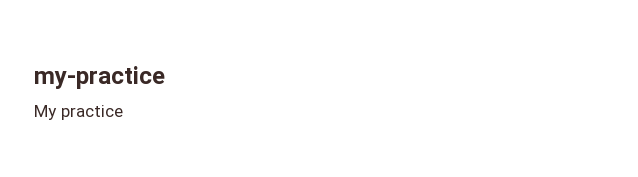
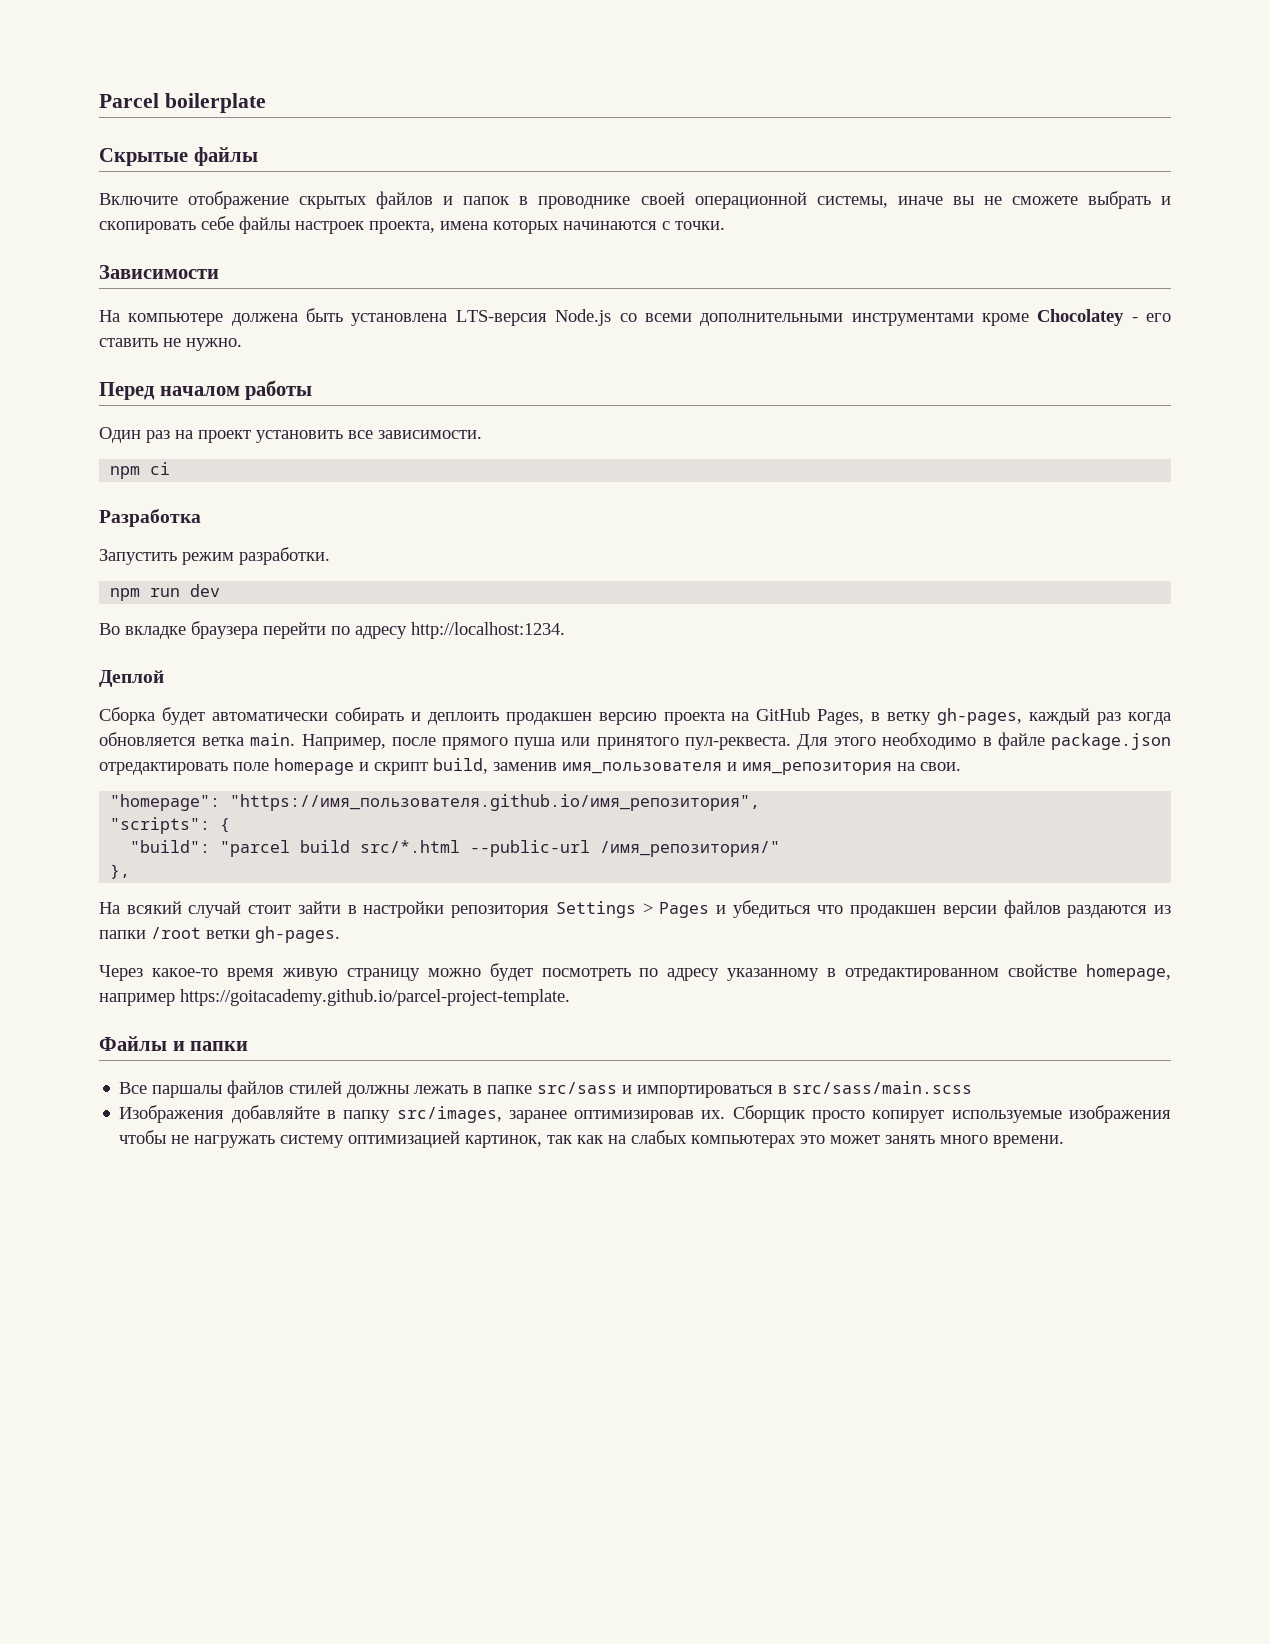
- my-practice
- My practice
+ Parcel boilerplate
+ Скрытые файлы
+ Включите отображение скрытых файлов и папок в проводнике своей операционной системы, иначе вы не сможете выбрать и скопировать себе файлы настроек проекта, имена которых начинаются с точки.
+ Зависимости
+ На компьютере должена быть установлена LTS-версия Node.js со всеми дополнительными инструментами кроме Chocolatey - его ставить не нужно.
+ Перед началом работы
+ Один раз на проект установить все зависимости.
+ npm ci
+ Разработка
+ Запустить режим разработки.
+ npm run dev
+ Во вкладке браузера перейти по адресу http://localhost:1234.
+ Деплой
+ Сборка будет автоматически собирать и деплоить продакшен версию проекта на GitHub Pages, в ветку gh-pages, каждый раз когда обновляется ветка main. Например, после прямого пуша или принятого пул-реквеста. Для этого необходимо в файле package.json отредактировать поле homepage и скрипт build, заменив имя_пользователя и имя_репозитория на свои.
+ "homepage": "https://имя_пользователя.github.io/имя_репозитория",
+ "scripts": {
+ "build": "parcel build src/*.html --public-url /имя_репозитория/"
+ },
+ На всякий случай стоит зайти в настройки репозитория Settings > Pages и убедиться что продакшен версии файлов раздаются из папки /root ветки gh-pages.
+ Через какое-то время живую страницу можно будет посмотреть по адресу указанному в отредактированном свойстве homepage, например https://goitacademy.github.io/parcel-project-template.
+ Файлы и папки
+ Все паршалы файлов стилей должны лежать в папке src/sass и импортироваться в src/sass/main.scss
+ Изображения добавляйте в папку src/images, заранее оптимизировав их. Сборщик просто копирует используемые изображения чтобы не нагружать систему оптимизацией картинок, так как на слабых компьютерах это может занять много времени.

